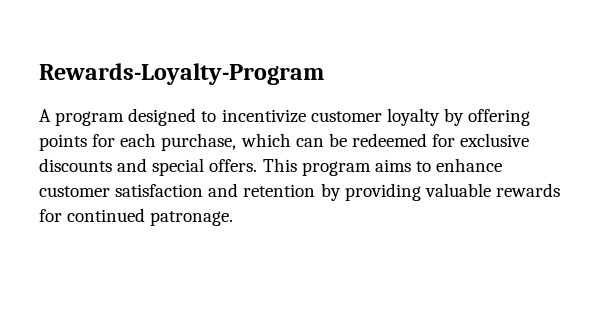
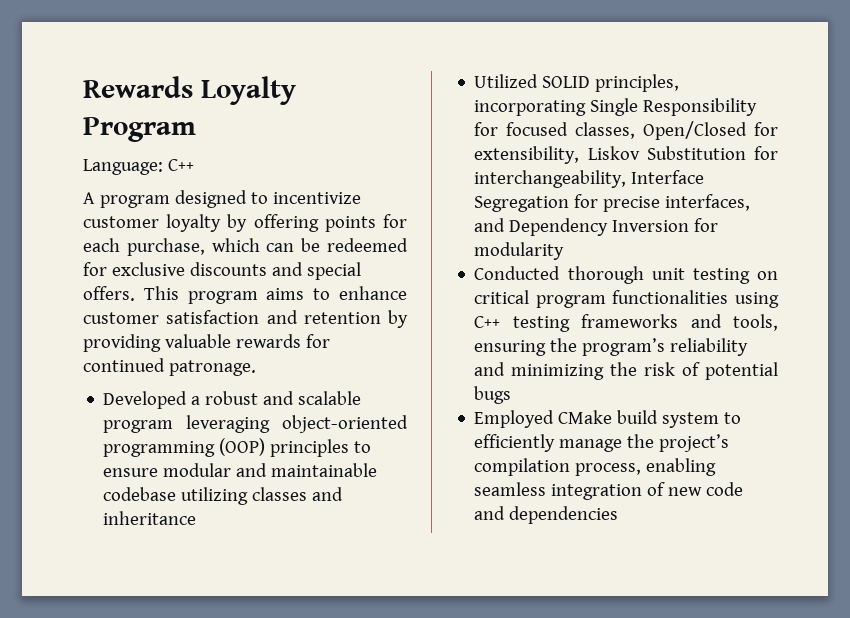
- Rewards-Loyalty-Program
+ Rewards Loyalty Program
+ Language: C++
+ Developed a robust and scalable program leveraging object-oriented programming (OOP) principles to ensure modular and maintainable codebase utilizing classes and inheritance
+ Utilized SOLID principles, incorporating Single Responsibility for focused classes, Open/Closed for extensibility, Liskov Substitution for interchangeability, Interface Segregation for precise interfaces, and Dependency Inversion for modularity
+ Conducted thorough unit testing on critical program functionalities using C++ testing frameworks and tools, ensuring the program’s reliability and minimizing the risk of potential bugs
+ Employed CMake build system to efficiently manage the project’s compilation process, enabling seamless integration of new code and dependencies

